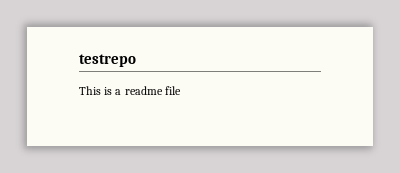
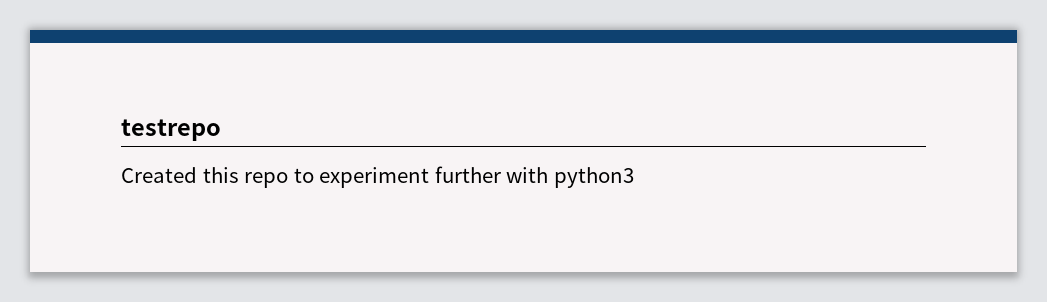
- This is a readme file
+ Created this repo to experiment further with python3

